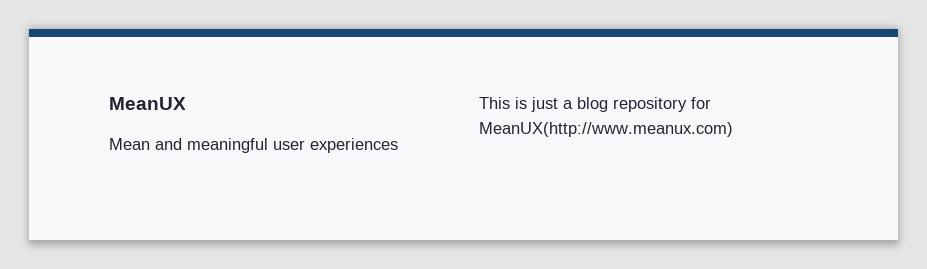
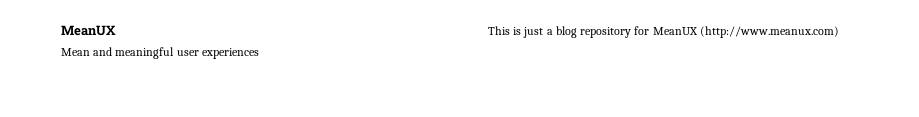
- This is just a blog repository for MeanUX(http://www.meanux.com)
+ This is just a blog repository for MeanUX (http://www.meanux.com)

